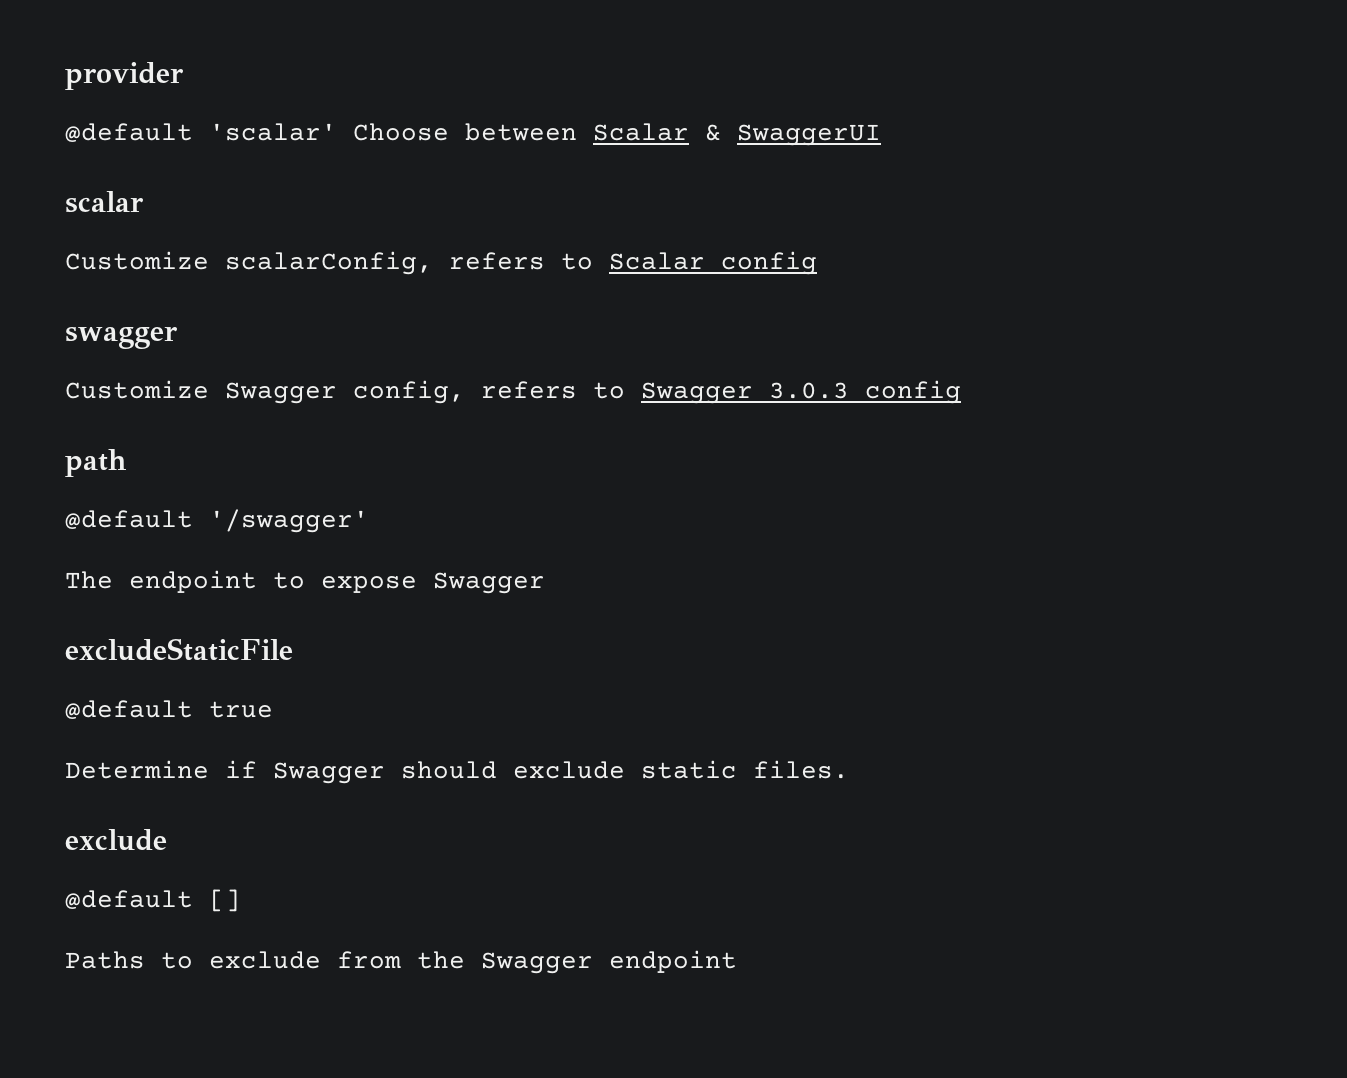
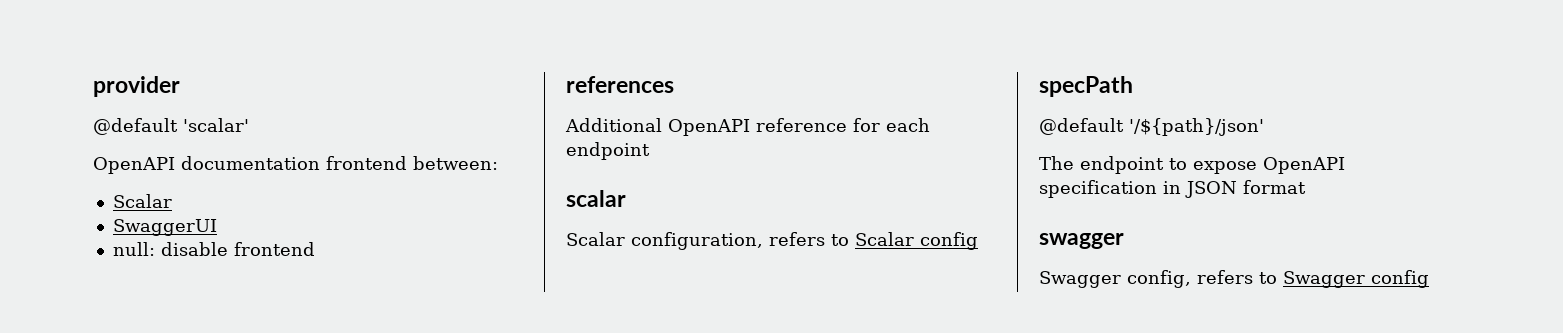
- @default 'scalar' Choose between Scalar & SwaggerUI
+ @default 'scalar'
+ OpenAPI documentation frontend between:
+ Scalar
+ SwaggerUI
+ null: disable frontend
+ references
+ Additional OpenAPI reference for each endpoint
- Customize scalarConfig, refers to Scalar config
+ Scalar configuration, refers to Scalar config
+ specPath
+ @default '/${path}/json'
+ The endpoint to expose OpenAPI specification in JSON format
- Customize Swagger config, refers to Swagger 3.0.3 config
- path
- @default '/swagger'
- The endpoint to expose Swagger
- excludeStaticFile
- @default true
- Determine if Swagger should exclude static files.
- exclude
- @default []
- Paths to exclude from the Swagger endpoint
+ Swagger config, refers to Swagger config

